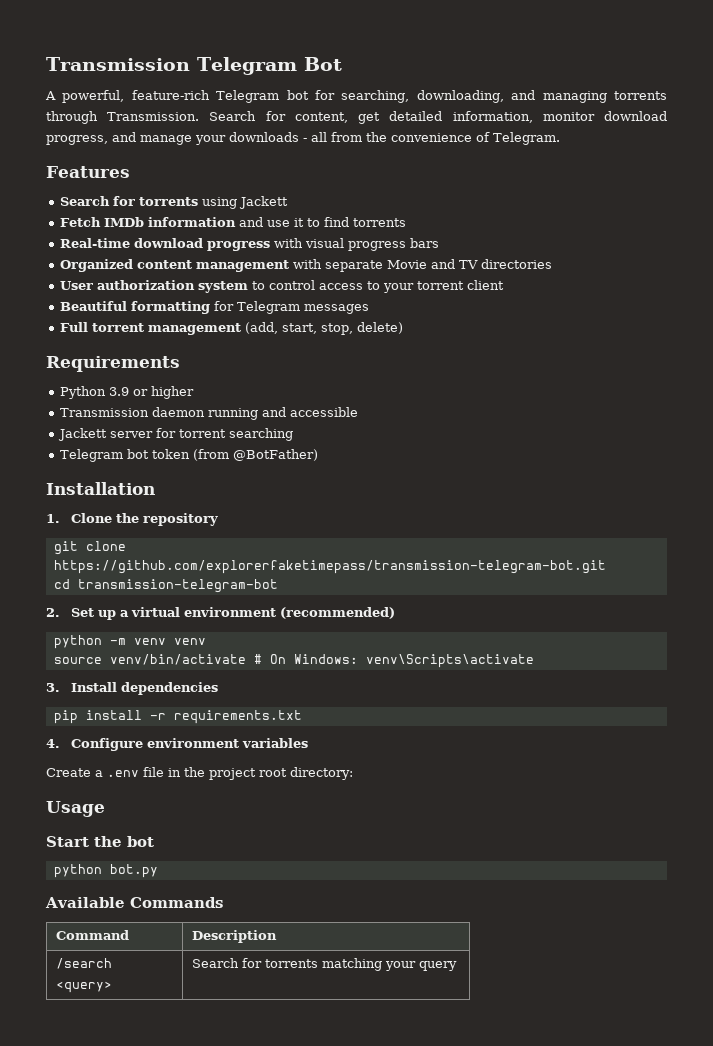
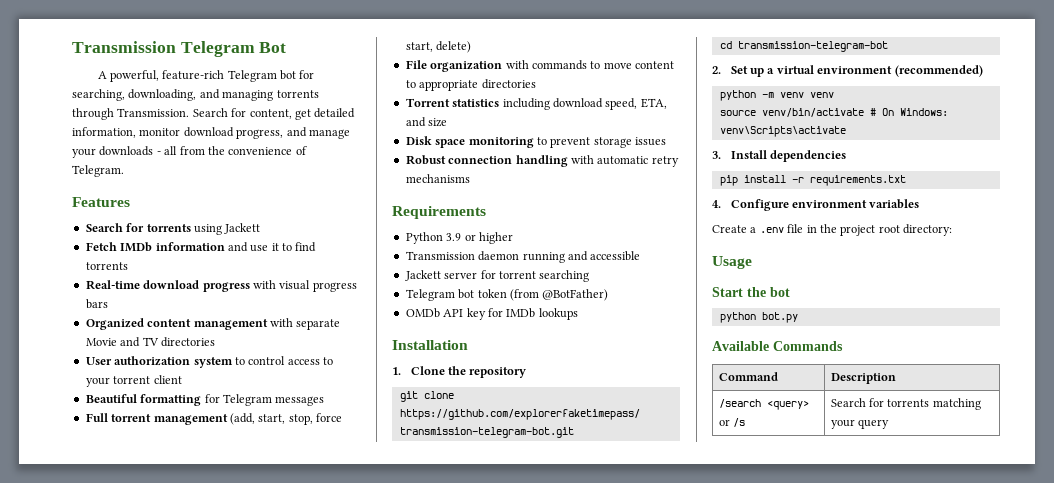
- Full torrent management (add, start, stop, delete)
+ Full torrent management (add, start, stop, force start, delete)
+ File organization with commands to move content to appropriate directories
+ Torrent statistics including download speed, ETA, and size
+ Disk space monitoring to prevent storage issues
+ Robust connection handling with automatic retry mechanisms
+ OMDb API key for IMDb lookups
- /search <query> | Search for torrents matching your query
+ /search <query> or /s | Search for torrents matching your query

